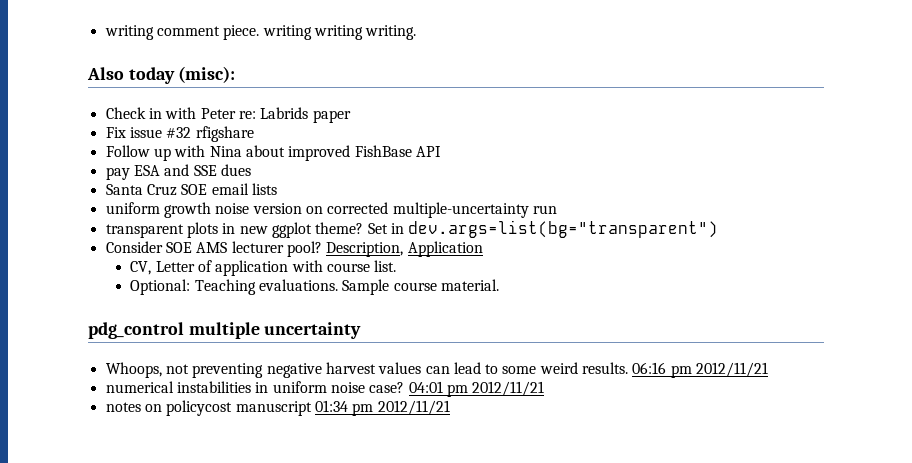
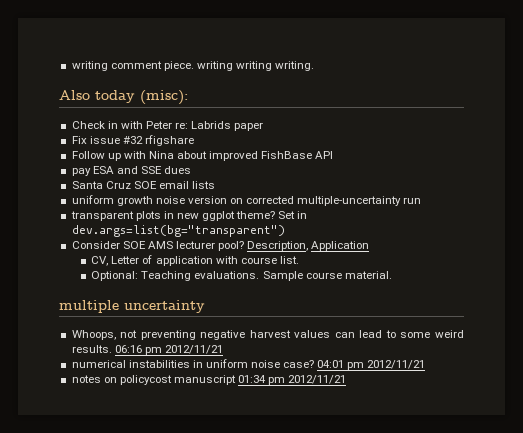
- pdg_control multiple uncertainty
+ multiple uncertainty

